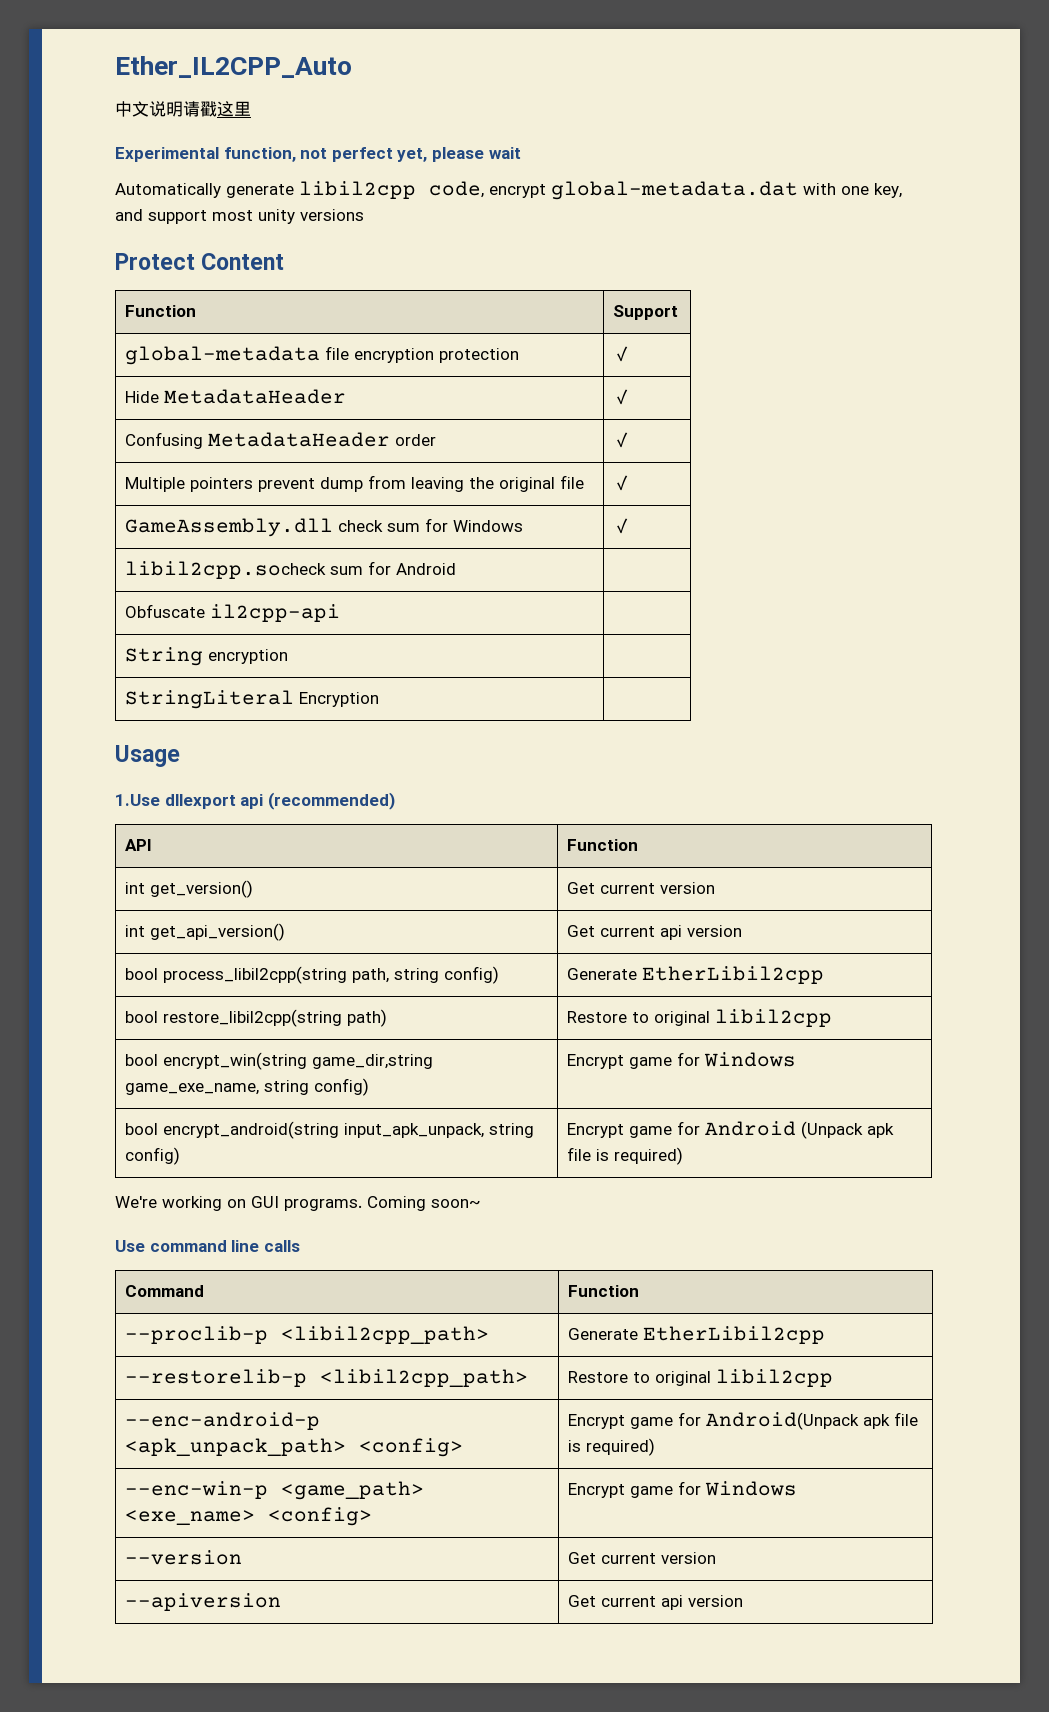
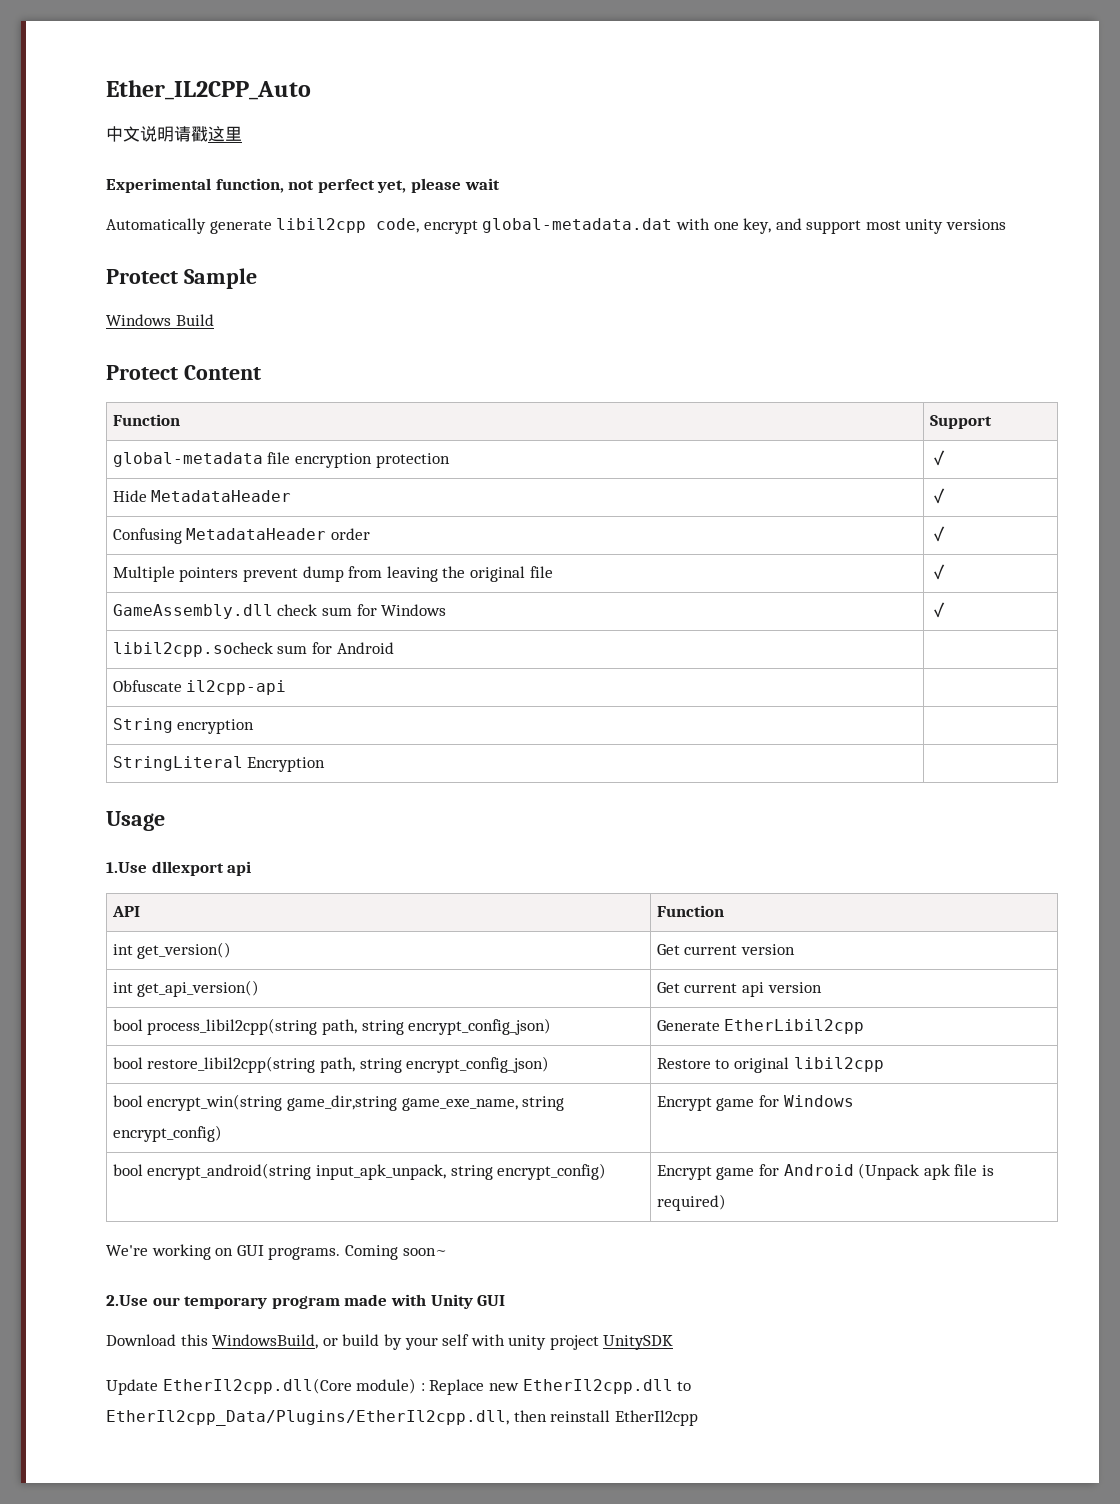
+ Protect Sample
+ Windows Build
- 1.Use dllexport api (recommended)
+ 1.Use dllexport api
- bool process_libil2cpp(string path, string config) | Generate EtherLibil2cpp
+ bool process_libil2cpp(string path, string encrypt_config_json) | Generate EtherLibil2cpp
- bool restore_libil2cpp(string path) | Restore to original libil2cpp
+ bool restore_libil2cpp(string path, string encrypt_config_json) | Restore to original libil2cpp
- bool encrypt_win(string game_dir,string game_exe_name, string config) | Encrypt game for Windows
+ bool encrypt_win(string game_dir,string game_exe_name, string encrypt_config) | Encrypt game for Windows
- bool encrypt_android(string input_apk_unpack, string config) | Encrypt game for Android (Unpack apk file is required)
+ bool encrypt_android(string input_apk_unpack, string encrypt_config) | Encrypt game for Android (Unpack apk file is required)
- Use command line calls
- Command | Function
- --proclib-p <libil2cpp_path> | Generate EtherLibil2cpp
- --restorelib-p <libil2cpp_path> | Restore to original libil2cpp
- --enc-android-p <apk_unpack_path> <config> | Encrypt game for Android(Unpack apk file is required)
- --enc-win-p <game_path> <exe_name> <config> | Encrypt game for Windows
- --version | Get current version
- --apiversion | Get current api version
+ 2.Use our temporary program made with Unity GUI
+ Download this WindowsBuild, or build by your self with unity project UnitySDK
+ Update EtherIl2cpp.dll(Core module) : Replace new EtherIl2cpp.dll to EtherIl2cpp_Data/Plugins/EtherIl2cpp.dll, then reinstall EtherIl2cpp

